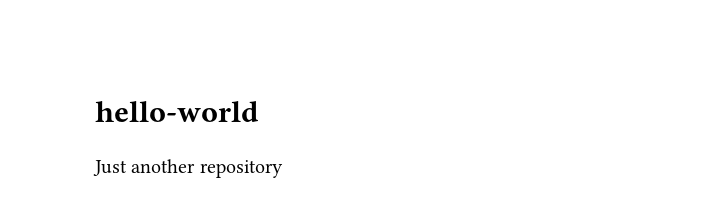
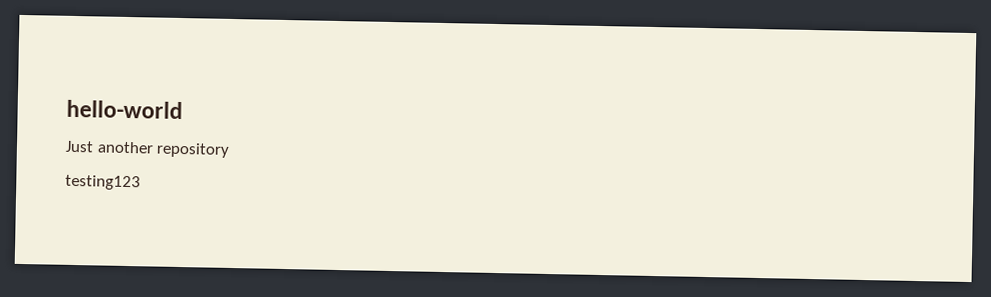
+ testing123

